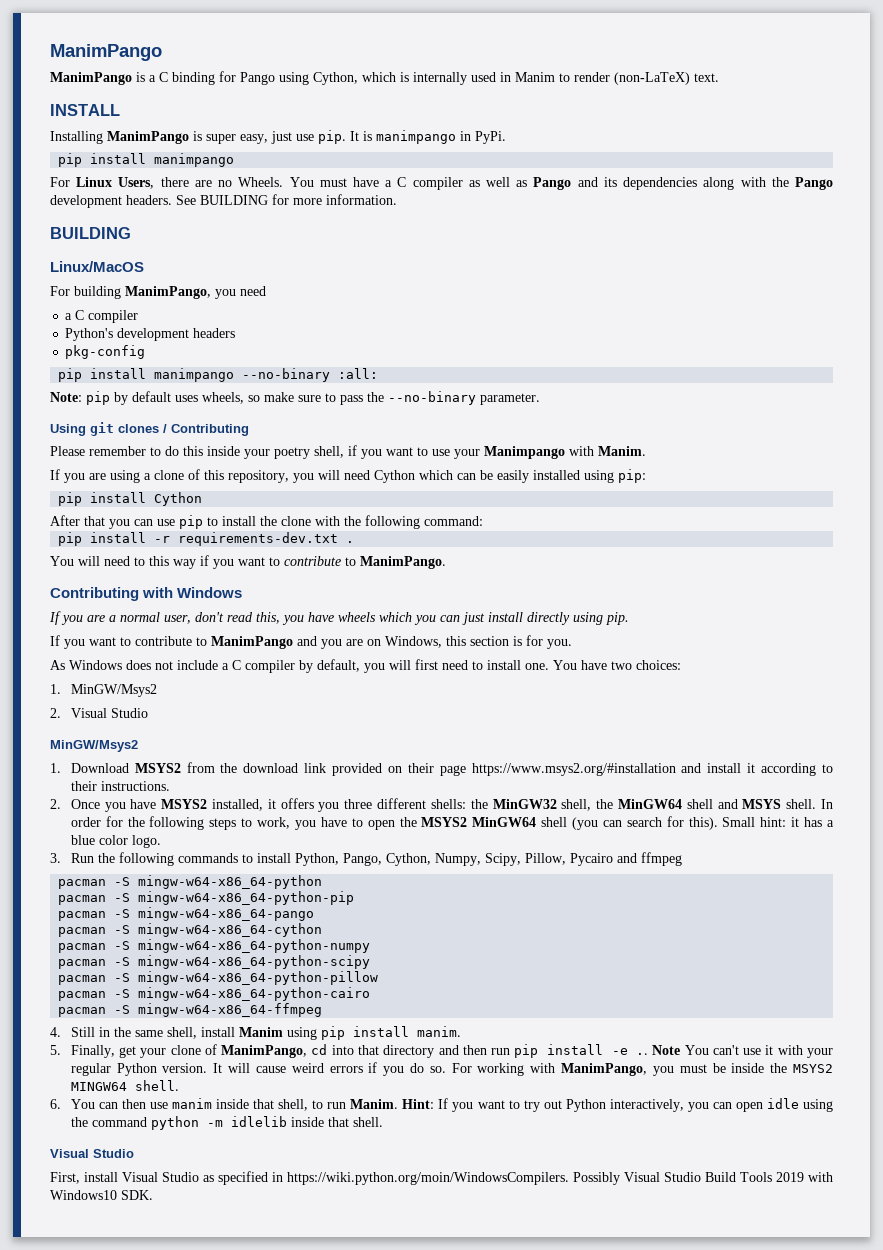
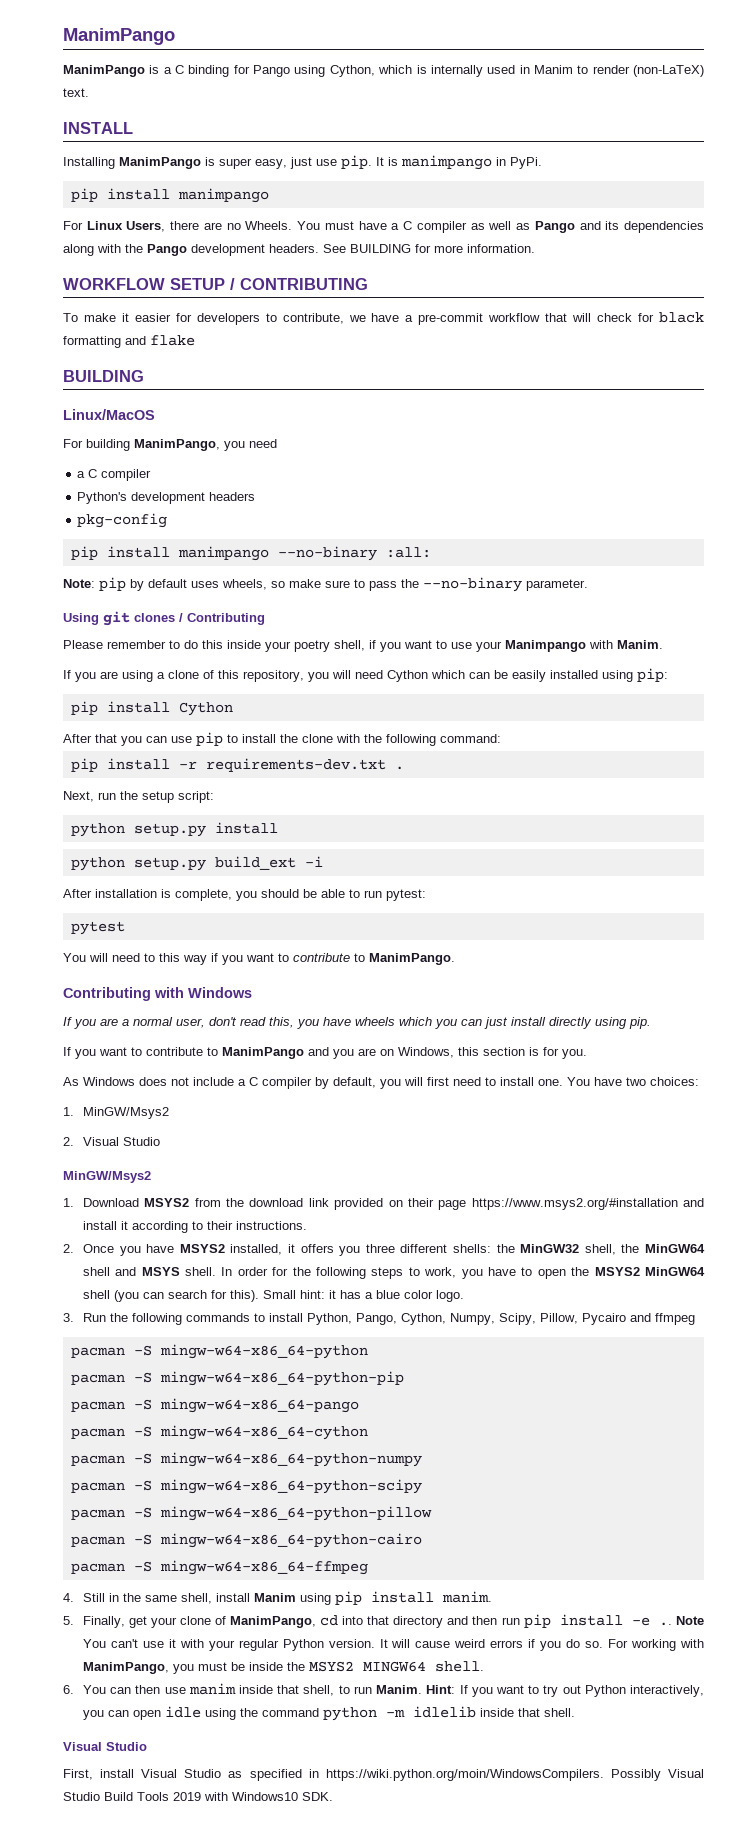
+ WORKFLOW SETUP / CONTRIBUTING
+ To make it easier for developers to contribute, we have a pre-commit workflow that will check for black formatting and flake
+ Next, run the setup script:
+ python setup.py install
+ python setup.py build_ext -i
+ After installation is complete, you should be able to run pytest:
+ pytest

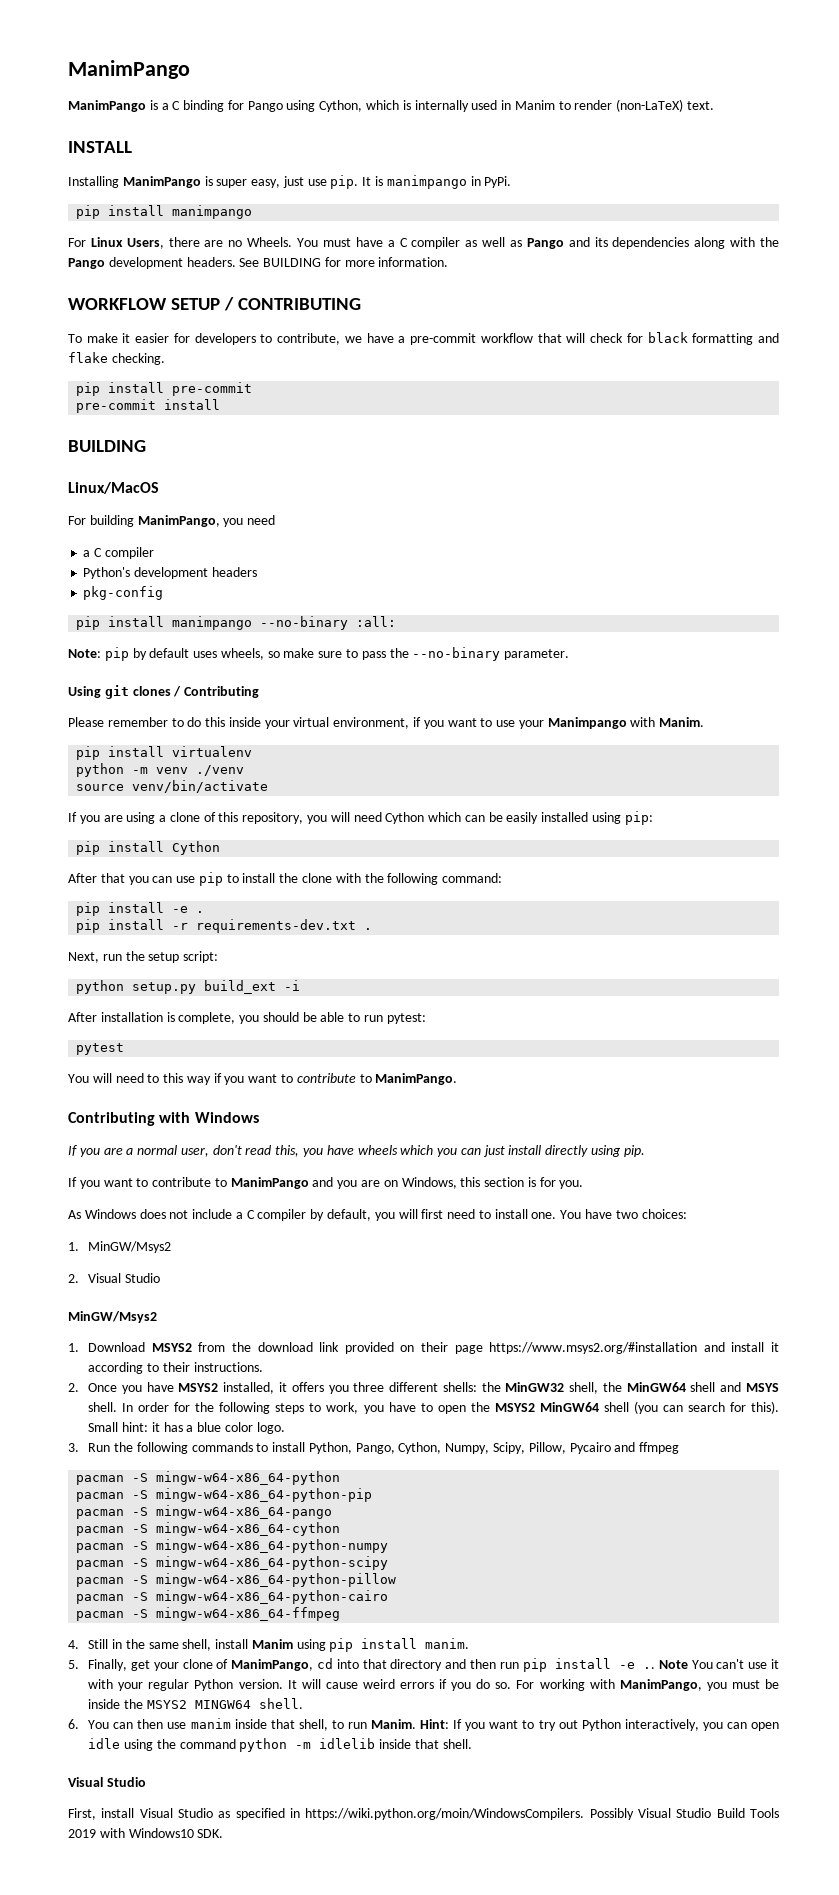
- To make it easier for developers to contribute, we have a pre-commit workflow that will check for black formatting and flake
+ To make it easier for developers to contribute, we have a pre-commit workflow that will check for black formatting and flake checking.
+ pip install pre-commit
+ pre-commit install
- Please remember to do this inside your poetry shell, if you want to use your Manimpango with Manim.
+ Please remember to do this inside your virtual environment, if you want to use your Manimpango with Manim.
+ pip install virtualenv
+ python -m venv ./venv
+ source venv/bin/activate
+ pip install -e .
- python setup.py install

